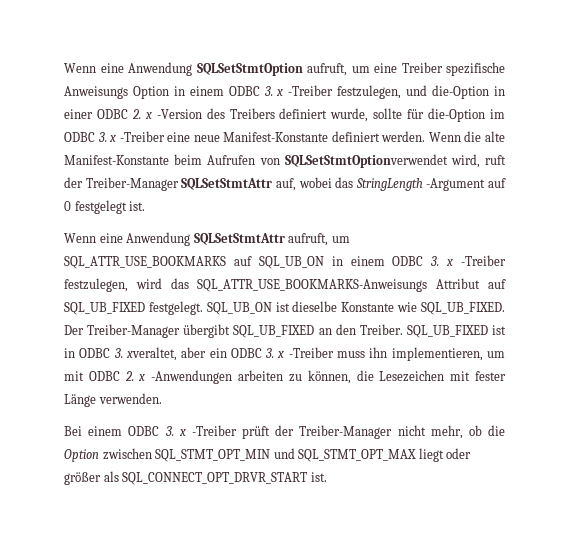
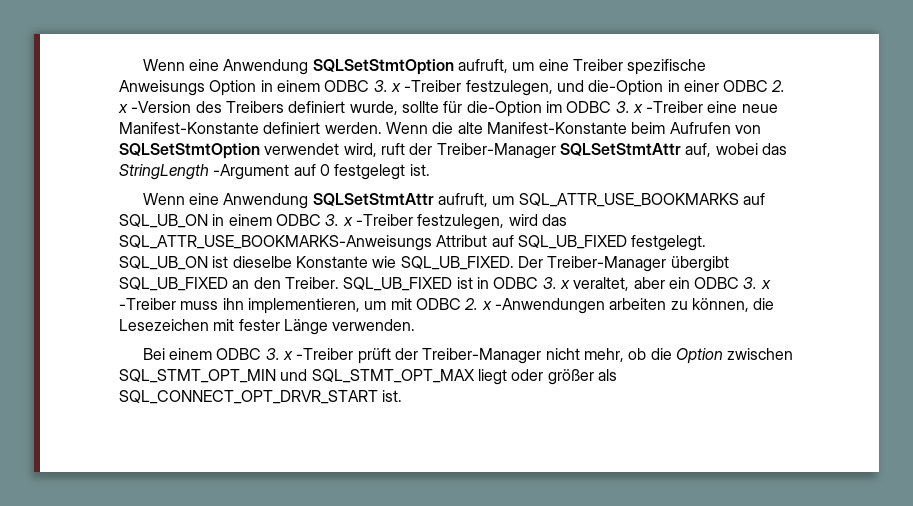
- Wenn die alte Manifest-Konstante beim Aufrufen von SQLSetStmtOptionverwendet wird, ruft der Treiber-Manager SQLSetStmtAttr auf, wobei das StringLength -Argument auf 0 festgelegt ist.
+ Wenn die alte Manifest-Konstante beim Aufrufen von SQLSetStmtOption verwendet wird, ruft der Treiber-Manager SQLSetStmtAttr auf, wobei das StringLength -Argument auf 0 festgelegt ist.
- SQL_UB_FIXED ist in ODBC 3. xveraltet, aber ein ODBC 3. x -Treiber muss ihn implementieren, um mit ODBC 2. x -Anwendungen arbeiten zu können, die Lesezeichen mit fester Länge verwenden.
+ SQL_UB_FIXED ist in ODBC 3. x veraltet, aber ein ODBC 3. x -Treiber muss ihn implementieren, um mit ODBC 2. x -Anwendungen arbeiten zu können, die Lesezeichen mit fester Länge verwenden.

